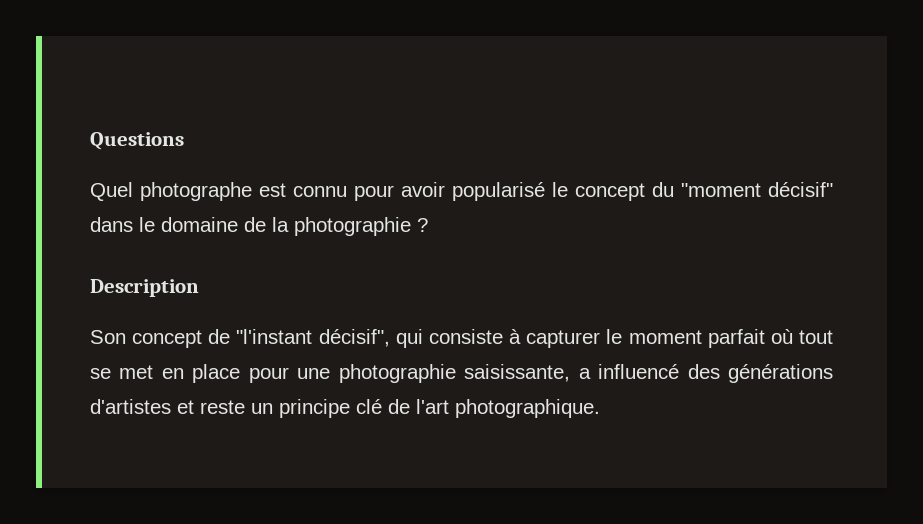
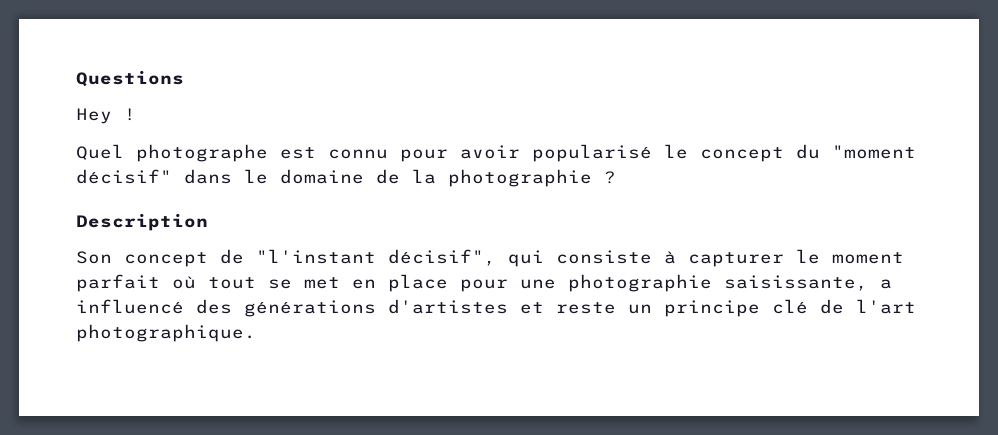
+ Hey !

